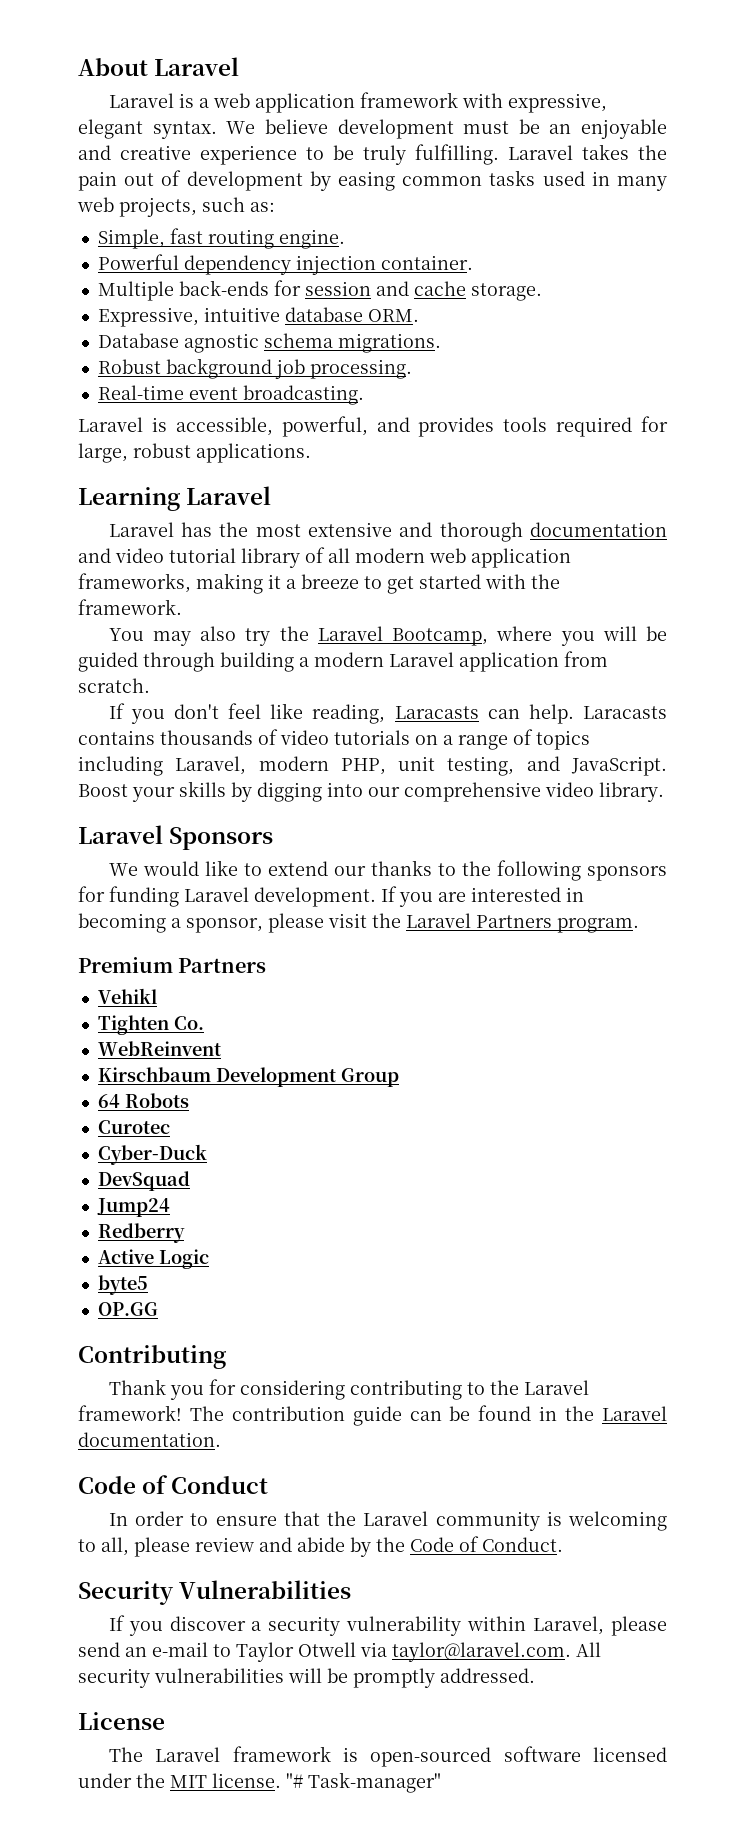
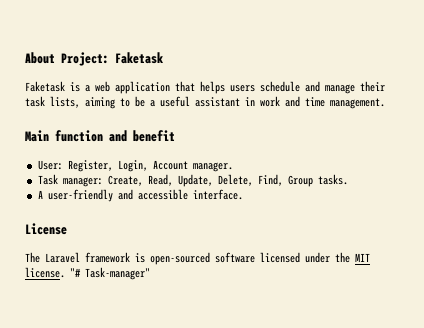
- About Laravel
- Laravel is a web application framework with expressive, elegant syntax. We believe development must be an enjoyable and creative experience to be truly fulfilling. Laravel takes the pain out of development by easing common tasks used in many web projects, such as:
- Simple, fast routing engine.
- Powerful dependency injection container.
- Multiple back-ends for session and cache storage.
- Expressive, intuitive database ORM.
- Database agnostic schema migrations.
- Robust background job processing.
- Real-time event broadcasting.
- Laravel is accessible, powerful, and provides tools required for large, robust applications.
- Learning Laravel
- Laravel has the most extensive and thorough documentation and video tutorial library of all modern web application frameworks, making it a breeze to get started with the framework.
- You may also try the Laravel Bootcamp, where you will be guided through building a modern Laravel application from scratch.
- If you don't feel like reading, Laracasts can help. Laracasts contains thousands of video tutorials on a range of topics including Laravel, modern PHP, unit testing, and JavaScript. Boost your skills by digging into our comprehensive video library.
- Laravel Sponsors
- We would like to extend our thanks to the following sponsors for funding Laravel development. If you are interested in becoming a sponsor, please visit the Laravel Partners program.
- Premium Partners
- Vehikl
- Tighten Co.
- WebReinvent
- Kirschbaum Development Group
- 64 Robots
- Curotec
- Cyber-Duck
- DevSquad
- Jump24
- Redberry
- Active Logic
- byte5
- OP.GG
- Contributing
- Thank you for considering contributing to the Laravel framework! The contribution guide can be found in the Laravel documentation.
- Code of Conduct
- In order to ensure that the Laravel community is welcoming to all, please review and abide by the Code of Conduct.
- Security Vulnerabilities
- If you discover a security vulnerability within Laravel, please send an e-mail to Taylor Otwell via taylor@laravel.com. All security vulnerabilities will be promptly addressed.
+ About Project: Faketask
+ Faketask is a web application that helps users schedule and manage their task lists, aiming to be a useful assistant in work and time management.
+ Main function and benefit
+ User: Register, Login, Account manager.
+ Task manager: Create, Read, Update, Delete, Find, Group tasks.
+ A user-friendly and accessible interface.

